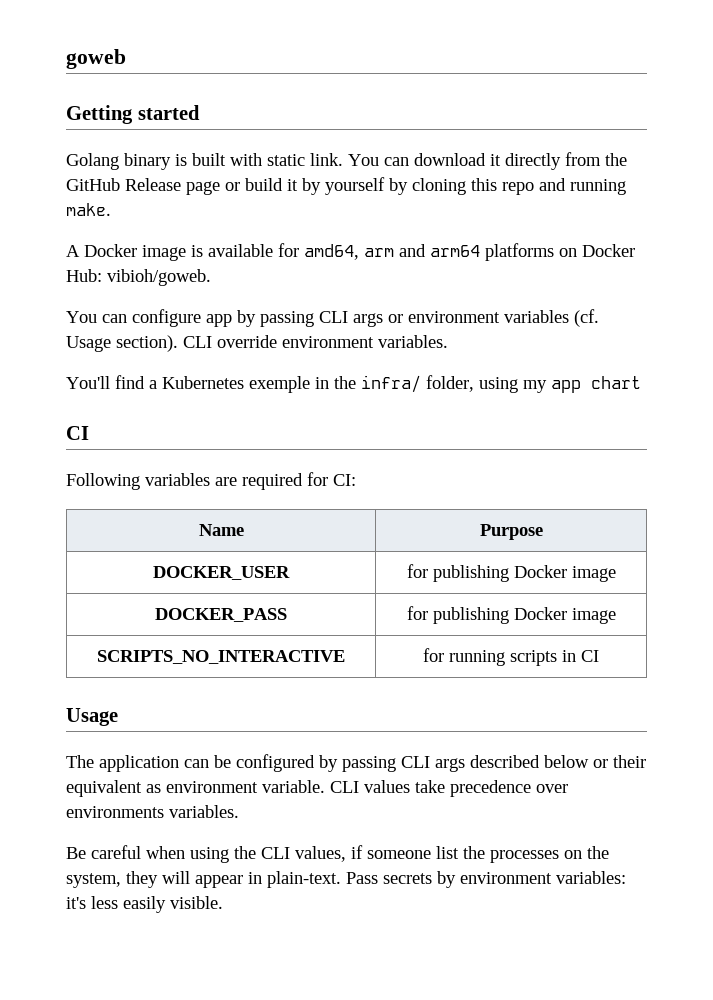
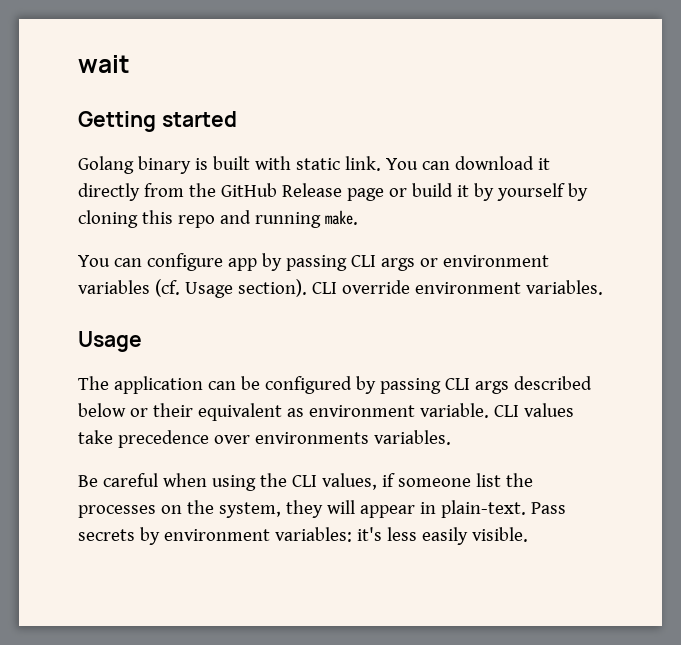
- goweb
+ wait
- A Docker image is available for amd64, arm and arm64 platforms on Docker Hub: vibioh/goweb.
- You'll find a Kubernetes exemple in the infra/ folder, using my app chart
- CI
- Following variables are required for CI:
- Name | Purpose
- DOCKER_USER | for publishing Docker image
- DOCKER_PASS | for publishing Docker image
- SCRIPTS_NO_INTERACTIVE | for running scripts in CI

